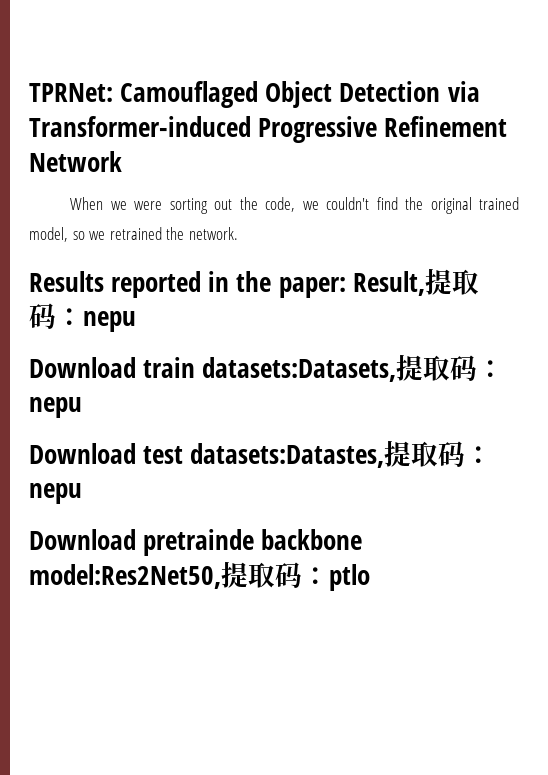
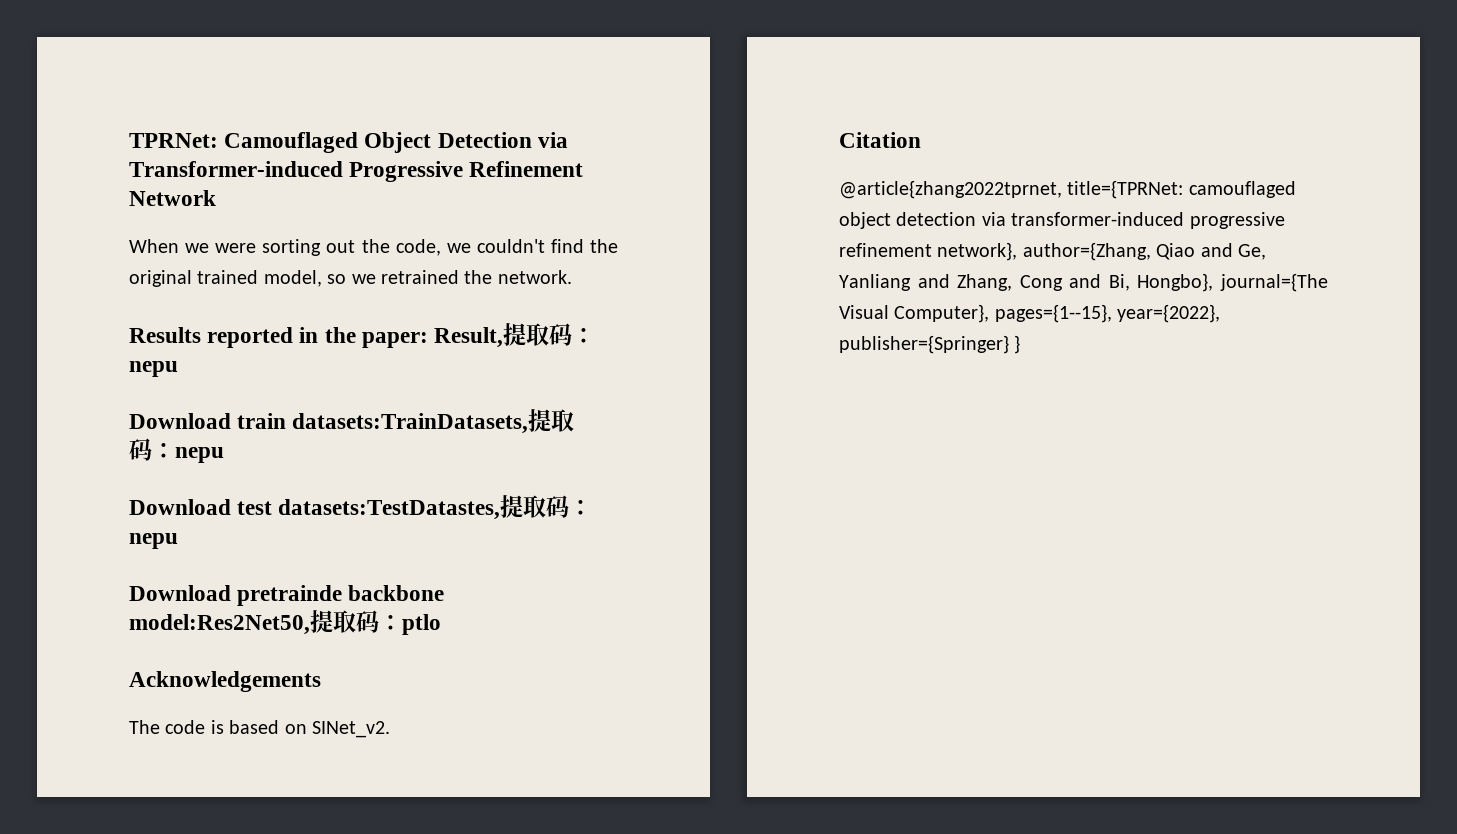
- Download train datasets:Datasets,提取码：nepu
+ Download train datasets:TrainDatasets,提取码：nepu
- Download test datasets:Datastes,提取码：nepu
+ Download test datasets:TestDatastes,提取码：nepu
+ Acknowledgements
+ The code is based on SINet_v2.
+ Citation
+ @article{zhang2022tprnet, title={TPRNet: camouflaged object detection via transformer-induced progressive refinement network}, author={Zhang, Qiao and Ge, Yanliang and Zhang, Cong and Bi, Hongbo}, journal={The Visual Computer}, pages={1--15}, year={2022}, publisher={Springer} }

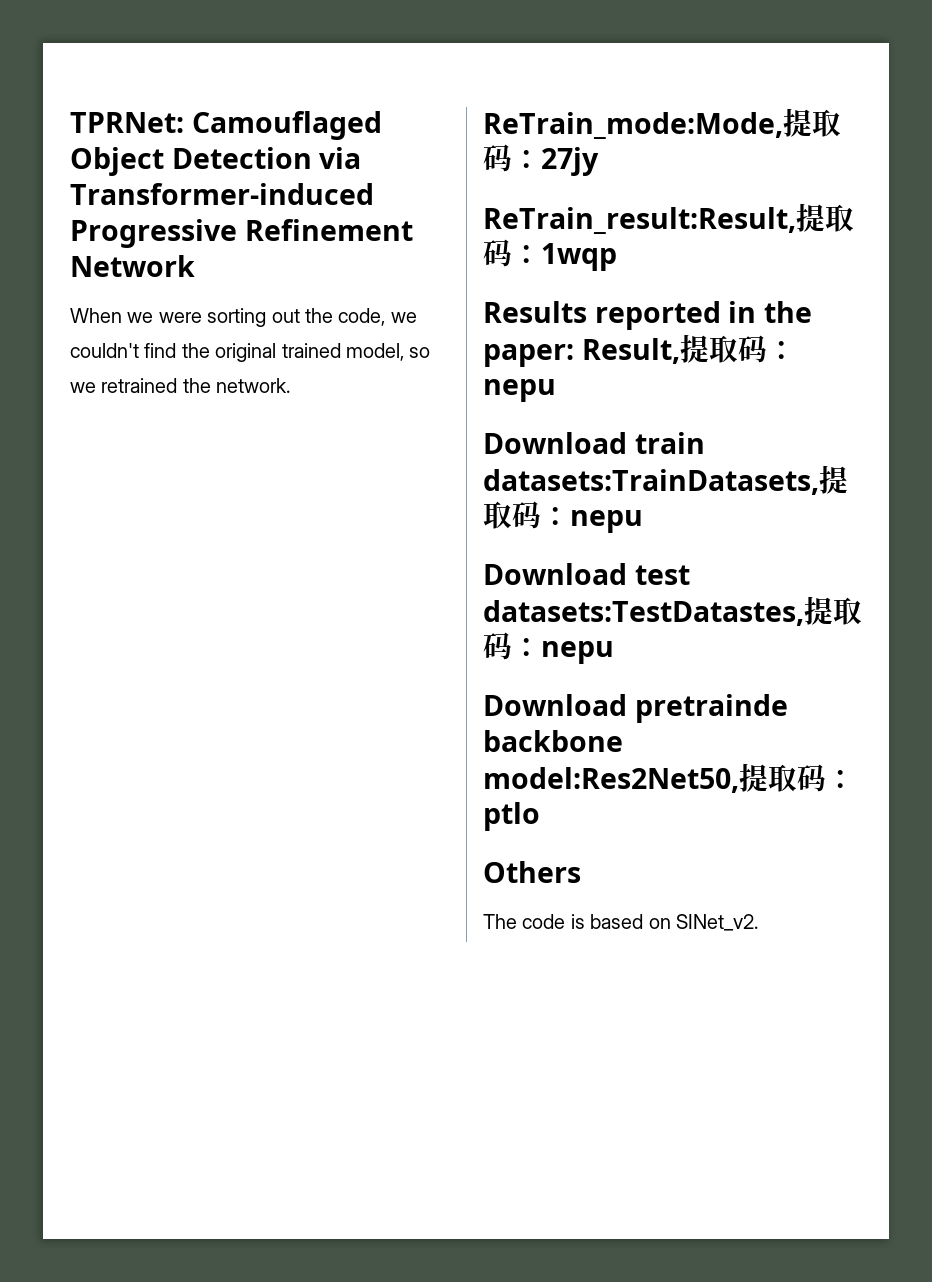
+ ReTrain_mode:Mode,提取码：27jy
+ ReTrain_result:Result,提取码：1wqp
- Acknowledgements
+ Others
- Citation
- @article{zhang2022tprnet, title={TPRNet: camouflaged object detection via transformer-induced progressive refinement network}, author={Zhang, Qiao and Ge, Yanliang and Zhang, Cong and Bi, Hongbo}, journal={The Visual Computer}, pages={1--15}, year={2022}, publisher={Springer} }

